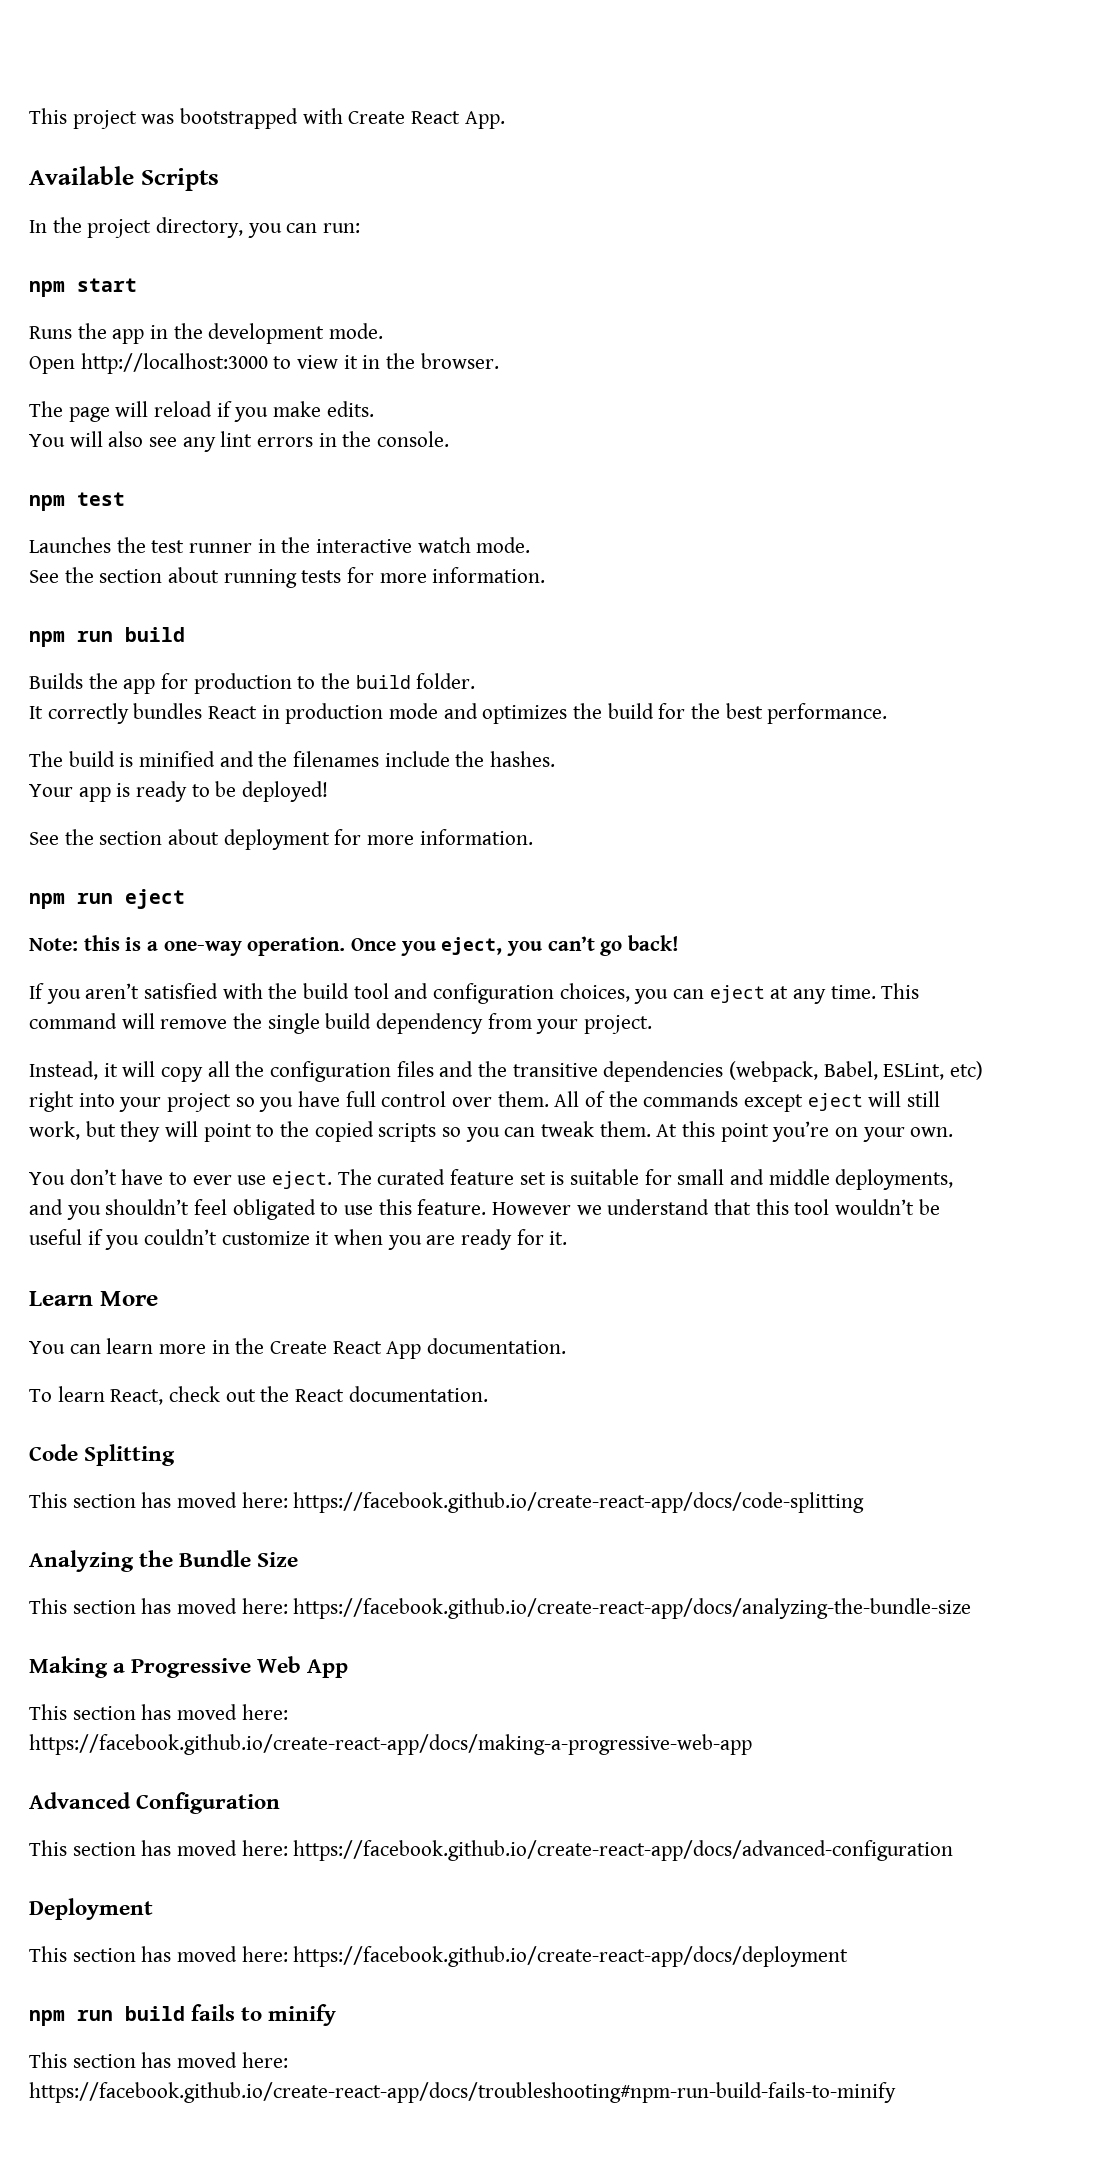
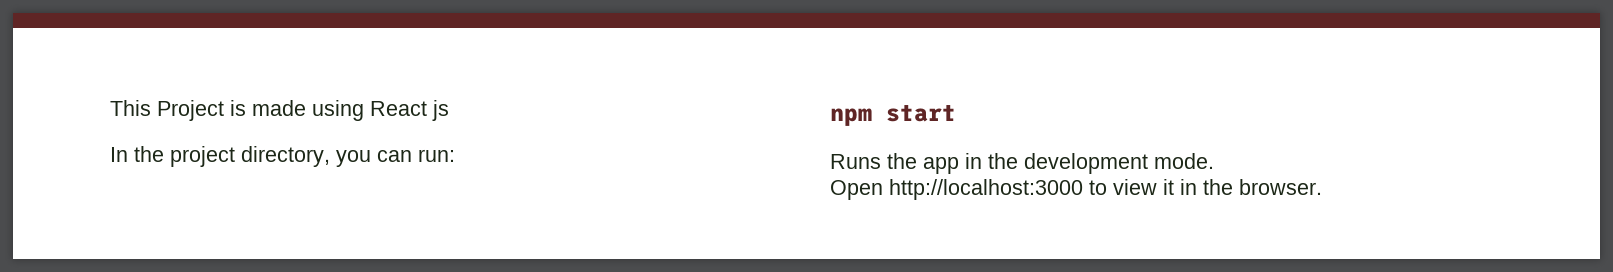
- This project was bootstrapped with Create React App.
- Available Scripts
+ This Project is made using React js
- The page will reload if you make edits.
- You will also see any lint errors in the console.
- npm test
- Launches the test runner in the interactive watch mode.
- See the section about running tests for more information.
- npm run build
- Builds the app for production to the build folder.
- It correctly bundles React in production mode and optimizes the build for the best performance.
- The build is minified and the filenames include the hashes.
- Your app is ready to be deployed!
- See the section about deployment for more information.
- npm run eject
- Note: this is a one-way operation. Once you eject, you can’t go back!
- If you aren’t satisfied with the build tool and configuration choices, you can eject at any time. This command will remove the single build dependency from your project.
- Instead, it will copy all the configuration files and the transitive dependencies (webpack, Babel, ESLint, etc) right into your project so you have full control over them. All of the commands except eject will still work, but they will point to the copied scripts so you can tweak them. At this point you’re on your own.
- You don’t have to ever use eject. The curated feature set is suitable for small and middle deployments, and you shouldn’t feel obligated to use this feature. However we understand that this tool wouldn’t be useful if you couldn’t customize it when you are ready for it.
- Learn More
- You can learn more in the Create React App documentation.
- To learn React, check out the React documentation.
- Code Splitting
- This section has moved here: https://facebook.github.io/create-react-app/docs/code-splitting
- Analyzing the Bundle Size
- This section has moved here: https://facebook.github.io/create-react-app/docs/analyzing-the-bundle-size
- Making a Progressive Web App
- This section has moved here: https://facebook.github.io/create-react-app/docs/making-a-progressive-web-app
- Advanced Configuration
- This section has moved here: https://facebook.github.io/create-react-app/docs/advanced-configuration
- Deployment
- This section has moved here: https://facebook.github.io/create-react-app/docs/deployment
- npm run build fails to minify
- This section has moved here: https://facebook.github.io/create-react-app/docs/troubleshooting#npm-run-build-fails-to-minify

